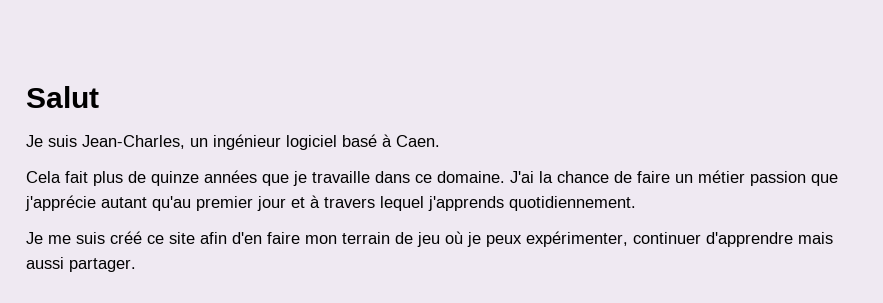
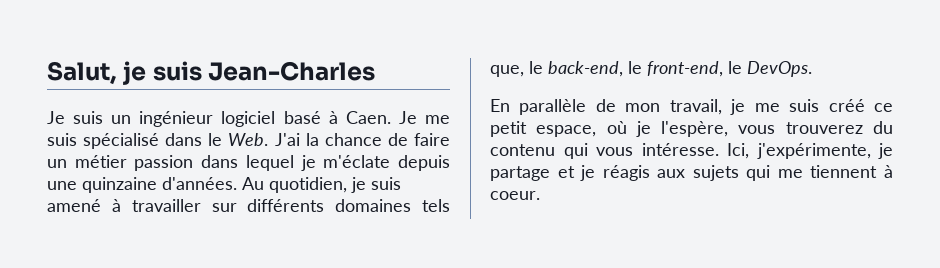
- Salut
+ Salut, je suis Jean-Charles
- Je suis Jean-Charles, un ingénieur logiciel basé à Caen.
- Cela fait plus de quinze années que je travaille dans ce domaine. J'ai la chance de faire un métier passion que j'apprécie autant qu'au premier jour et à travers lequel j'apprends quotidiennement.
- Je me suis créé ce site afin d'en faire mon terrain de jeu où je peux expérimenter, continuer d'apprendre mais aussi partager.
+ Je suis un ingénieur logiciel basé à Caen. Je me suis spécialisé dans le Web. J'ai la chance de faire un métier passion dans lequel je m'éclate depuis une quinzaine d'années. Au quotidien, je suis amené à travailler sur différents domaines tels que, le back-end, le front-end, le DevOps.
+ En parallèle de mon travail, je me suis créé ce petit espace, où je l'espère, vous trouverez du contenu qui vous intéresse. Ici, j'expérimente, je partage et je réagis aux sujets qui me tiennent à coeur.

